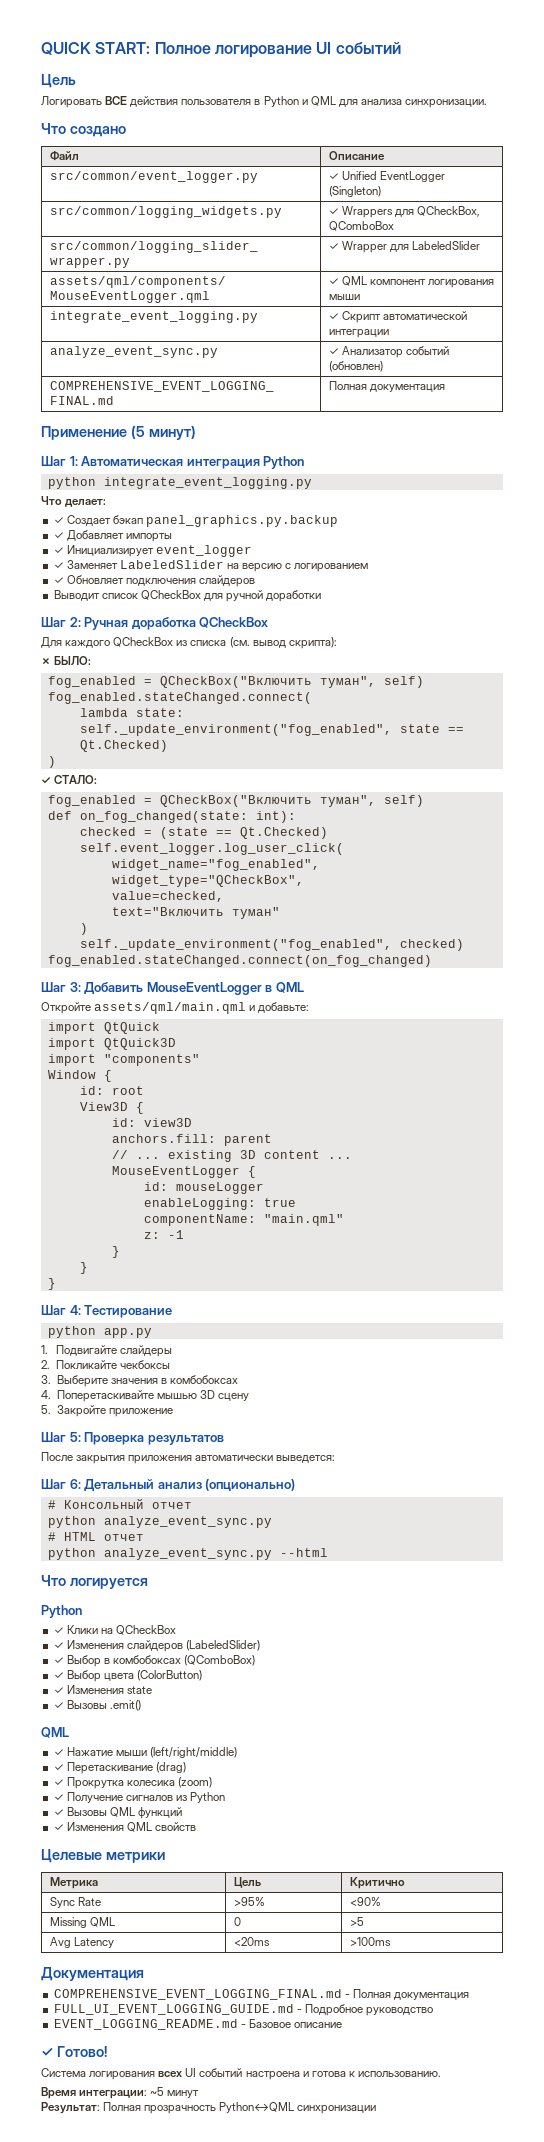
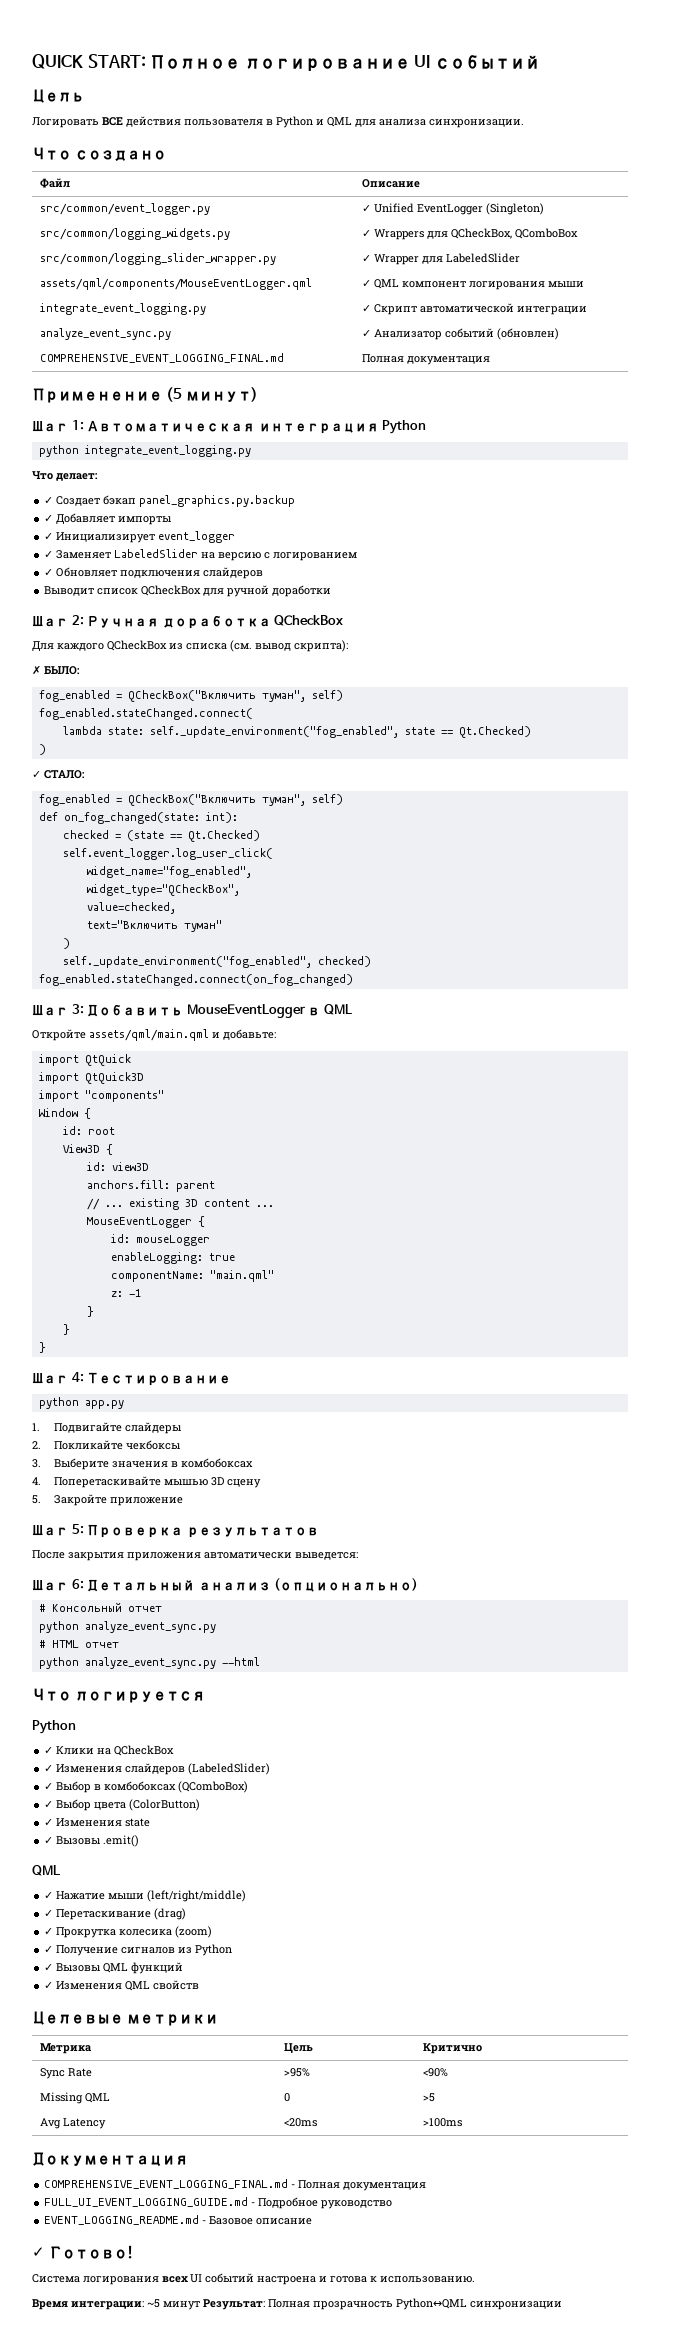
- Время интеграции: ~5 минут
- Результат: Полная прозрачность Python↔QML синхронизации
+ Время интеграции: ~5 минут Результат: Полная прозрачность Python↔QML синхронизации

